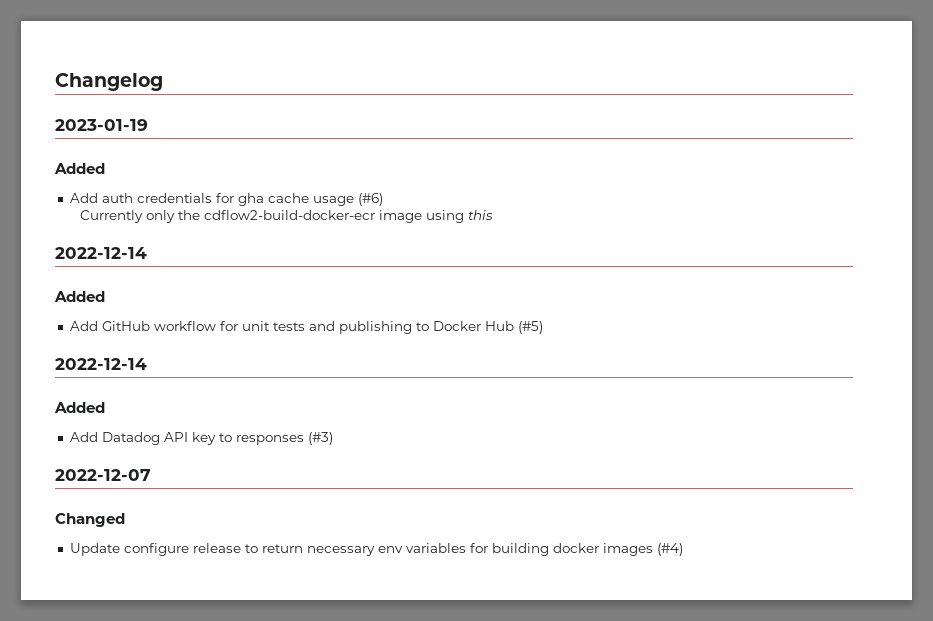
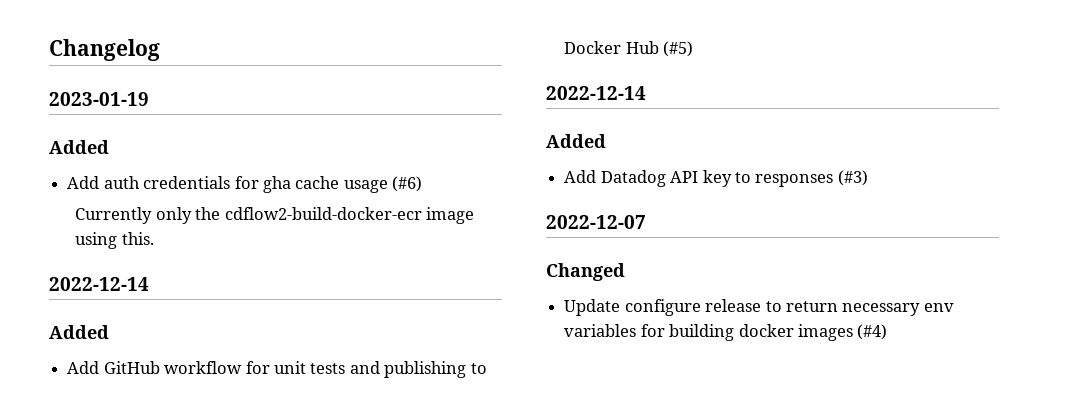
- Currently only the cdflow2-build-docker-ecr image using this
+ Currently only the cdflow2-build-docker-ecr image using this.

